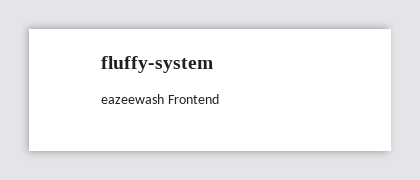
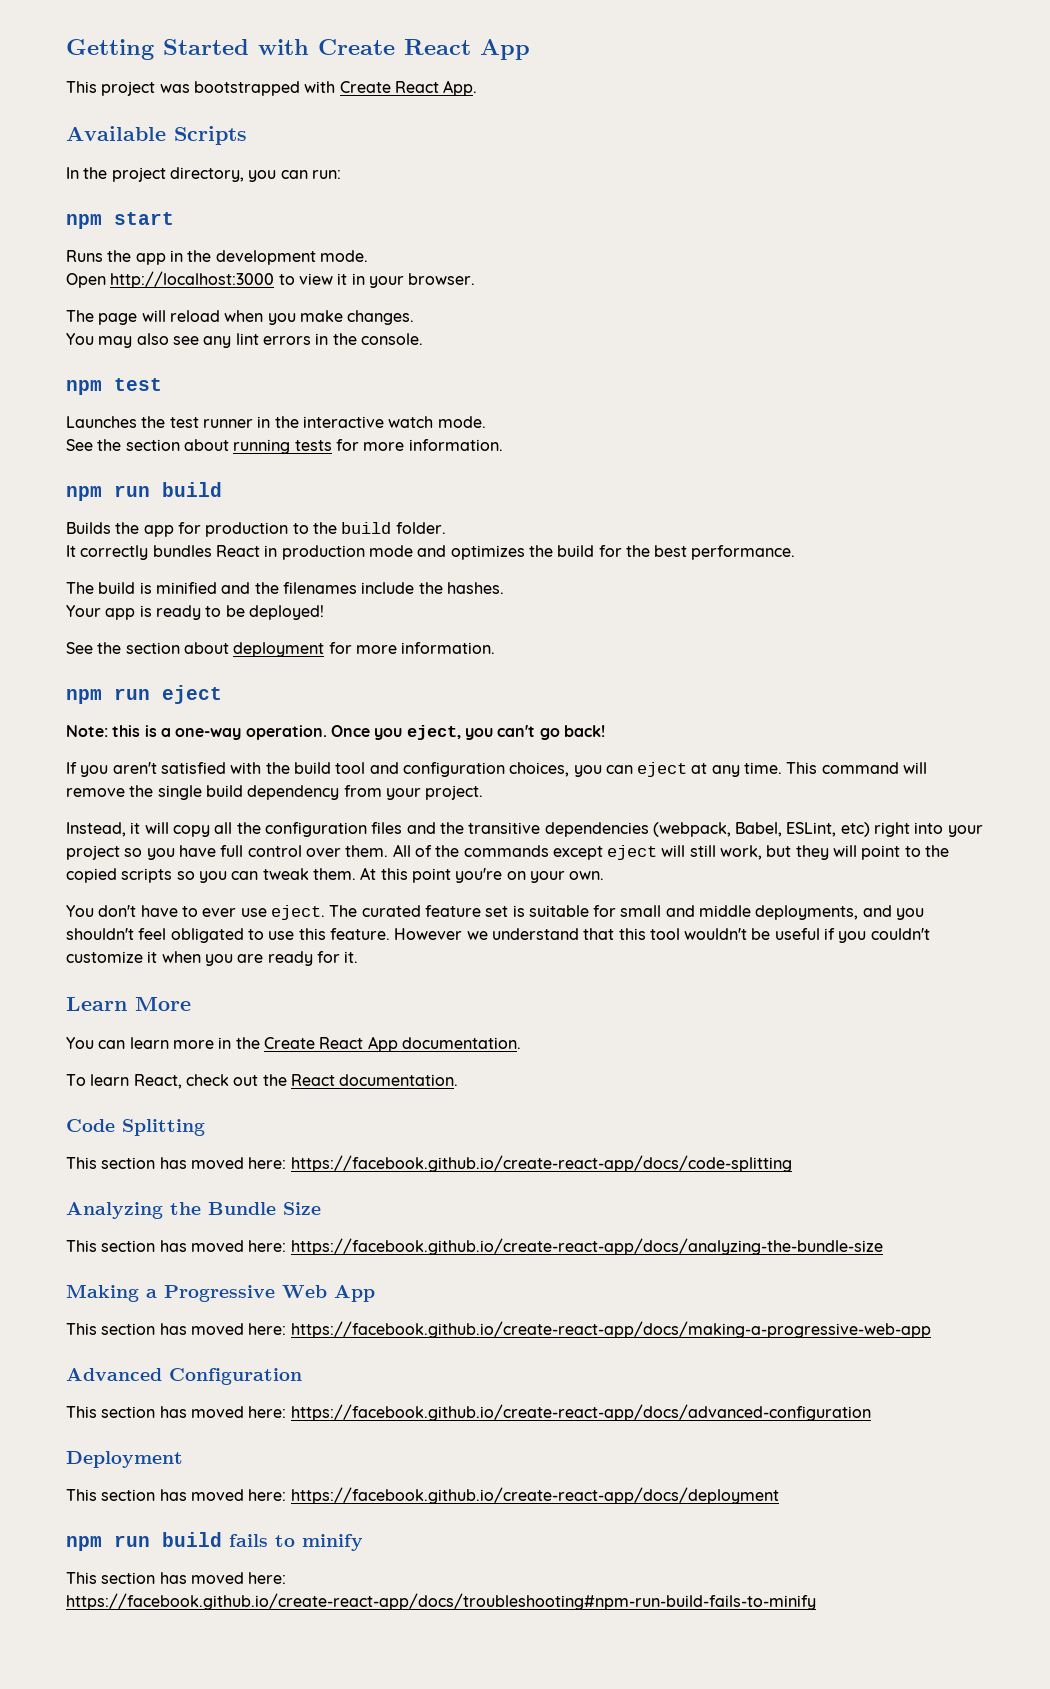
- fluffy-system
- eazeewash Frontend
+ Getting Started with Create React App
+ This project was bootstrapped with Create React App.
+ Available Scripts
+ In the project directory, you can run:
+ npm start
+ Runs the app in the development mode.
+ Open http://localhost:3000 to view it in your browser.
+ The page will reload when you make changes.
+ You may also see any lint errors in the console.
+ npm test
+ Launches the test runner in the interactive watch mode.
+ See the section about running tests for more information.
+ npm run build
+ Builds the app for production to the build folder.
+ It correctly bundles React in production mode and optimizes the build for the best performance.
+ The build is minified and the filenames include the hashes.
+ Your app is ready to be deployed!
+ See the section about deployment for more information.
+ npm run eject
+ Note: this is a one-way operation. Once you eject, you can't go back!
+ If you aren't satisfied with the build tool and configuration choices, you can eject at any time. This command will remove the single build dependency from your project.
+ Instead, it will copy all the configuration files and the transitive dependencies (webpack, Babel, ESLint, etc) right into your project so you have full control over them. All of the commands except eject will still work, but they will point to the copied scripts so you can tweak them. At this point you're on your own.
+ You don't have to ever use eject. The curated feature set is suitable for small and middle deployments, and you shouldn't feel obligated to use this feature. However we understand that this tool wouldn't be useful if you couldn't customize it when you are ready for it.
+ Learn More
+ You can learn more in the Create React App documentation.
+ To learn React, check out the React documentation.
+ Code Splitting
+ This section has moved here: https://facebook.github.io/create-react-app/docs/code-splitting
+ Analyzing the Bundle Size
+ This section has moved here: https://facebook.github.io/create-react-app/docs/analyzing-the-bundle-size
+ Making a Progressive Web App
+ This section has moved here: https://facebook.github.io/create-react-app/docs/making-a-progressive-web-app
+ Advanced Configuration
+ This section has moved here: https://facebook.github.io/create-react-app/docs/advanced-configuration
+ Deployment
+ This section has moved here: https://facebook.github.io/create-react-app/docs/deployment
+ npm run build fails to minify
+ This section has moved here: https://facebook.github.io/create-react-app/docs/troubleshooting#npm-run-build-fails-to-minify

